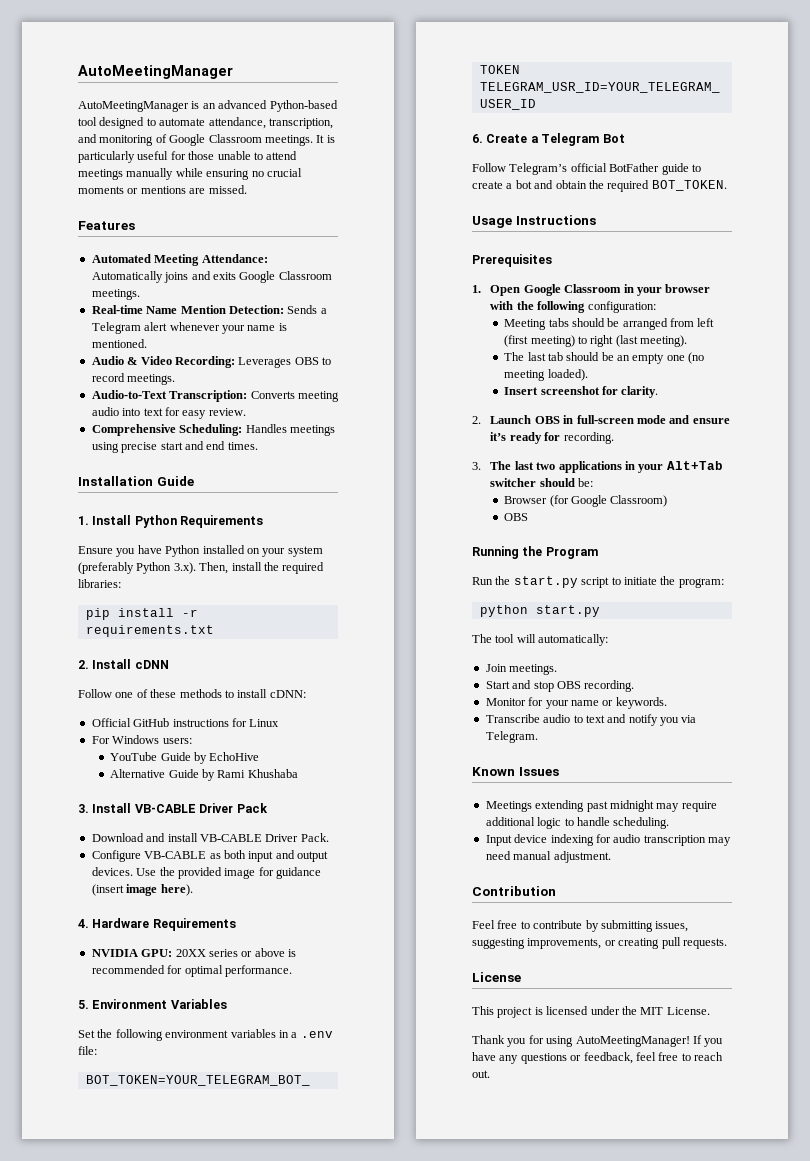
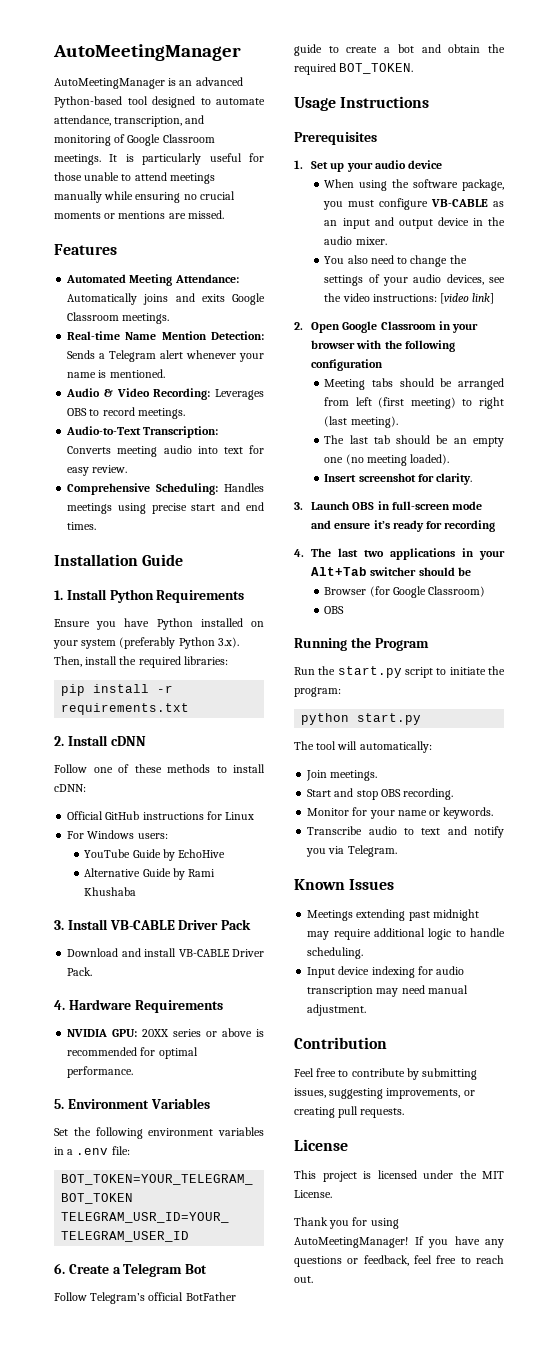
- Configure VB-CABLE as both input and output devices. Use the provided image for guidance (insert image here).
- 1. Open Google Classroom in your browser with the following configuration:
+ 1. Set up your audio device
+ When using the software package, you must configure VB-CABLE as an input and output device in the audio mixer.
+ You also need to change the settings of your audio devices, see the video instructions: [video link]
+ 2. Open Google Classroom in your browser with the following configuration
- 2. Launch OBS in full-screen mode and ensure it’s ready for recording.
- 3. The last two applications in your Alt+Tab switcher should be:
+ 3. Launch OBS in full-screen mode and ensure it’s ready for recording
+ 4. The last two applications in your Alt+Tab switcher should be

